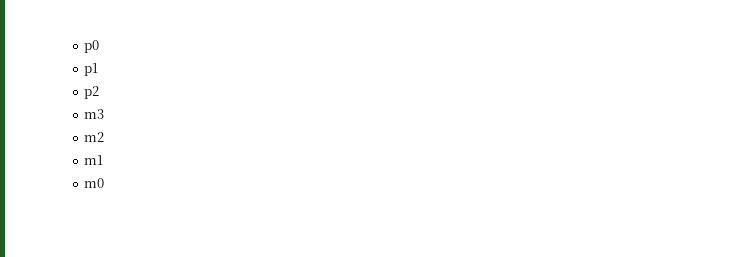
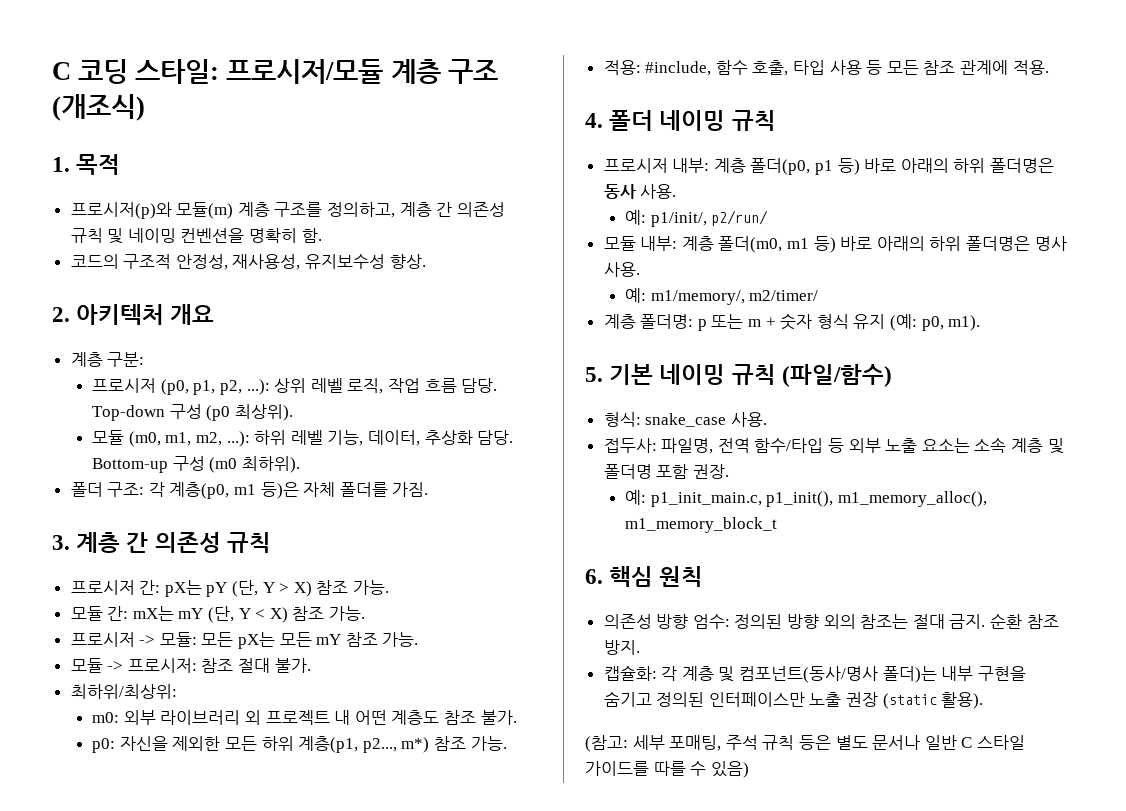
- p0
- p1
- p2
- m3
- m2
- m1
- m0
+ C 코딩 스타일: 프로시저/모듈 계층 구조 (개조식)
+ 1. 목적
+ 프로시저(p)와 모듈(m) 계층 구조를 정의하고, 계층 간 의존성 규칙 및 네이밍 컨벤션을 명확히 함.
+ 코드의 구조적 안정성, 재사용성, 유지보수성 향상.
+ 2. 아키텍처 개요
+ 계층 구분:
+ 프로시저 (p0, p1, p2, ...): 상위 레벨 로직, 작업 흐름 담당. Top-down 구성 (p0 최상위).
+ 모듈 (m0, m1, m2, ...): 하위 레벨 기능, 데이터, 추상화 담당. Bottom-up 구성 (m0 최하위).
+ 폴더 구조: 각 계층(p0, m1 등)은 자체 폴더를 가짐.
+ 3. 계층 간 의존성 규칙
+ 프로시저 간: pX는 pY (단, Y > X) 참조 가능.
+ 모듈 간: mX는 mY (단, Y < X) 참조 가능.
+ 프로시저 -> 모듈: 모든 pX는 모든 mY 참조 가능.
+ 모듈 -> 프로시저: 참조 절대 불가.
+ 최하위/최상위:
+ m0: 외부 라이브러리 외 프로젝트 내 어떤 계층도 참조 불가.
+ p0: 자신을 제외한 모든 하위 계층(p1, p2..., m*) 참조 가능.
+ 적용: #include, 함수 호출, 타입 사용 등 모든 참조 관계에 적용.
+ 4. 폴더 네이밍 규칙
+ 프로시저 내부: 계층 폴더(p0, p1 등) 바로 아래의 하위 폴더명은 동사 사용.
+ 예: p1/init/, p2/run/
+ 모듈 내부: 계층 폴더(m0, m1 등) 바로 아래의 하위 폴더명은 명사 사용.
+ 예: m1/memory/, m2/timer/
+ 계층 폴더명: p 또는 m + 숫자 형식 유지 (예: p0, m1).
+ 5. 기본 네이밍 규칙 (파일/함수)
+ 형식: snake_case 사용.
+ 접두사: 파일명, 전역 함수/타입 등 외부 노출 요소는 소속 계층 및 폴더명 포함 권장.
+ 예: p1_init_main.c, p1_init(), m1_memory_alloc(), m1_memory_block_t
+ 6. 핵심 원칙
+ 의존성 방향 엄수: 정의된 방향 외의 참조는 절대 금지. 순환 참조 방지.
+ 캡슐화: 각 계층 및 컴포넌트(동사/명사 폴더)는 내부 구현을 숨기고 정의된 인터페이스만 노출 권장 (static 활용).
+ (참고: 세부 포매팅, 주석 규칙 등은 별도 문서나 일반 C 스타일 가이드를 따를 수 있음)

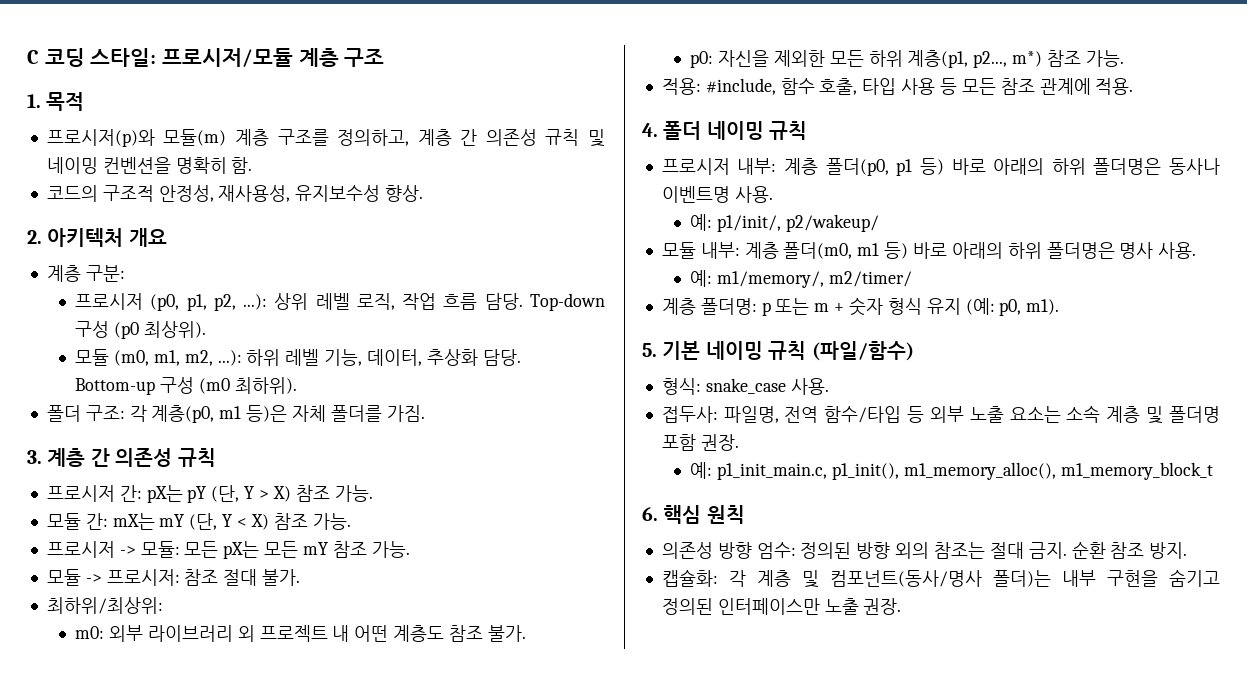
- C 코딩 스타일: 프로시저/모듈 계층 구조 (개조식)
+ C 코딩 스타일: 프로시저/모듈 계층 구조
- 프로시저 내부: 계층 폴더(p0, p1 등) 바로 아래의 하위 폴더명은 동사 사용.
+ 프로시저 내부: 계층 폴더(p0, p1 등) 바로 아래의 하위 폴더명은 동사나 이벤트명 사용.
- 예: p1/init/, p2/run/
+ 예: p1/init/, p2/wakeup/
- 캡슐화: 각 계층 및 컴포넌트(동사/명사 폴더)는 내부 구현을 숨기고 정의된 인터페이스만 노출 권장 (static 활용).
- (참고: 세부 포매팅, 주석 규칙 등은 별도 문서나 일반 C 스타일 가이드를 따를 수 있음)
+ 캡슐화: 각 계층 및 컴포넌트(동사/명사 폴더)는 내부 구현을 숨기고 정의된 인터페이스만 노출 권장.

